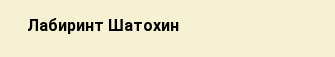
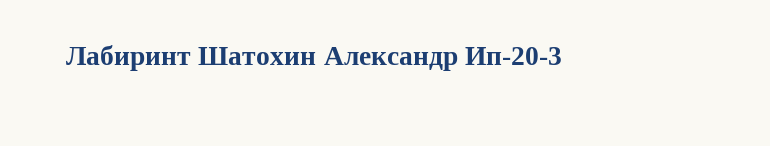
- Лабиринт Шатохин
+ Лабиринт Шатохин Александр Ип-20-3

